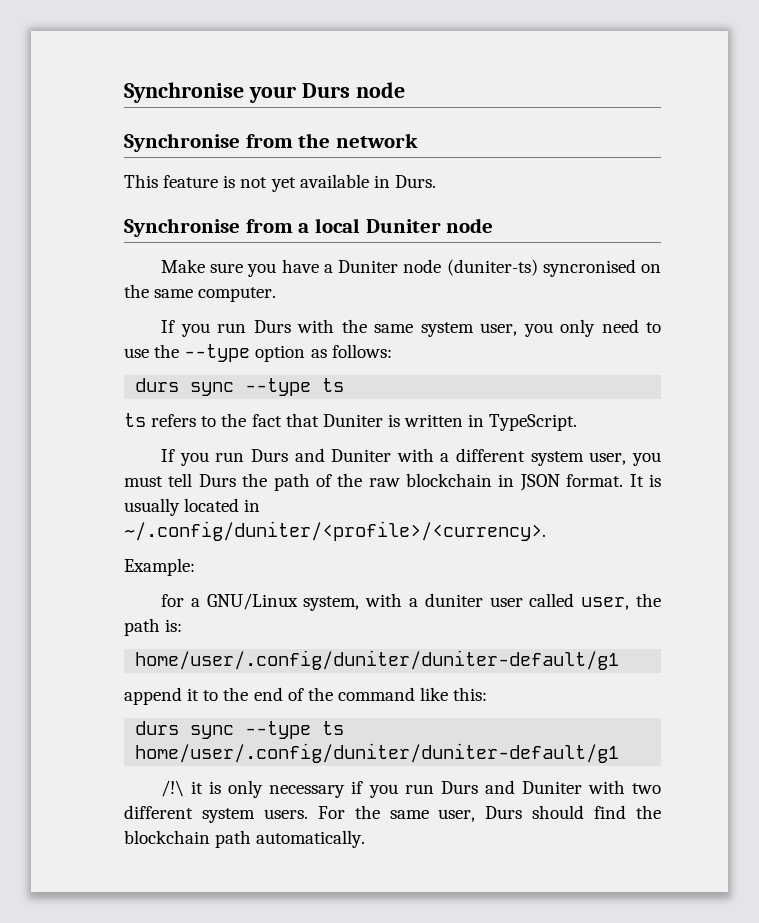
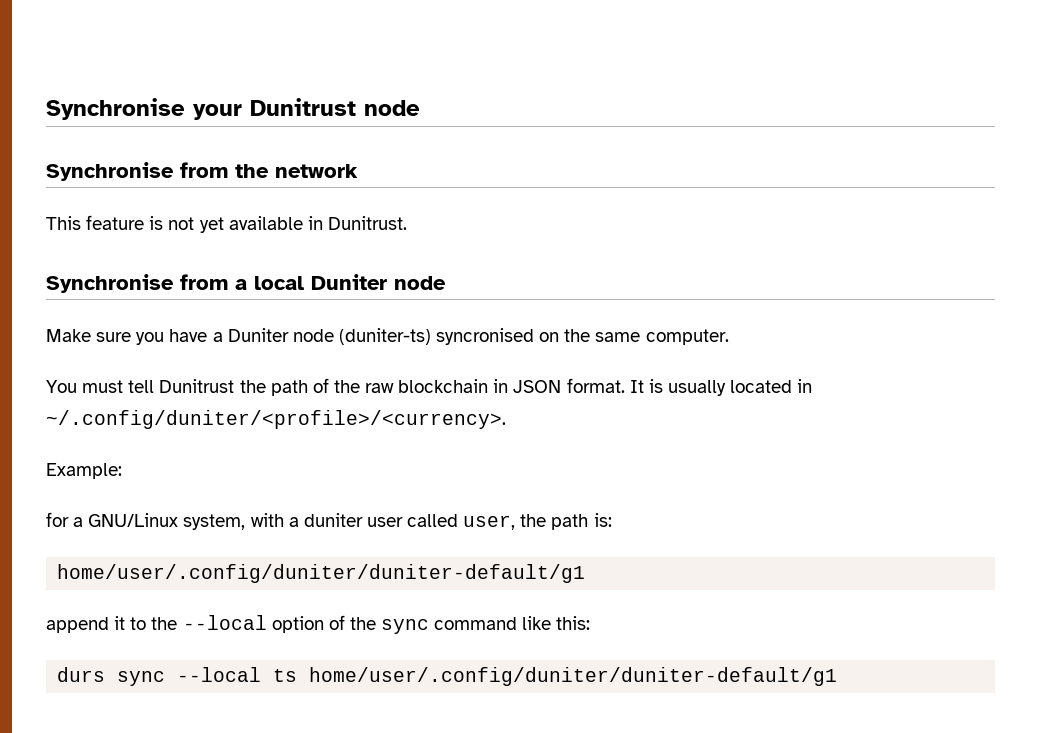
- Synchronise your Durs node
+ Synchronise your Dunitrust node
- This feature is not yet available in Durs.
+ This feature is not yet available in Dunitrust.
- If you run Durs with the same system user, you only need to use the --type option as follows:
- durs sync --type ts
- ts refers to the fact that Duniter is written in TypeScript.
- If you run Durs and Duniter with a different system user, you must tell Durs the path of the raw blockchain in JSON format.
+ You must tell Dunitrust the path of the raw blockchain in JSON format.
- append it to the end of the command like this:
+ append it to the --local option of the sync command like this:
- durs sync --type ts home/user/.config/duniter/duniter-default/g1
+ durs sync --local ts home/user/.config/duniter/duniter-default/g1
- /!\ it is only necessary if you run Durs and Duniter with two different system users. For the same user, Durs should find the blockchain path automatically.

